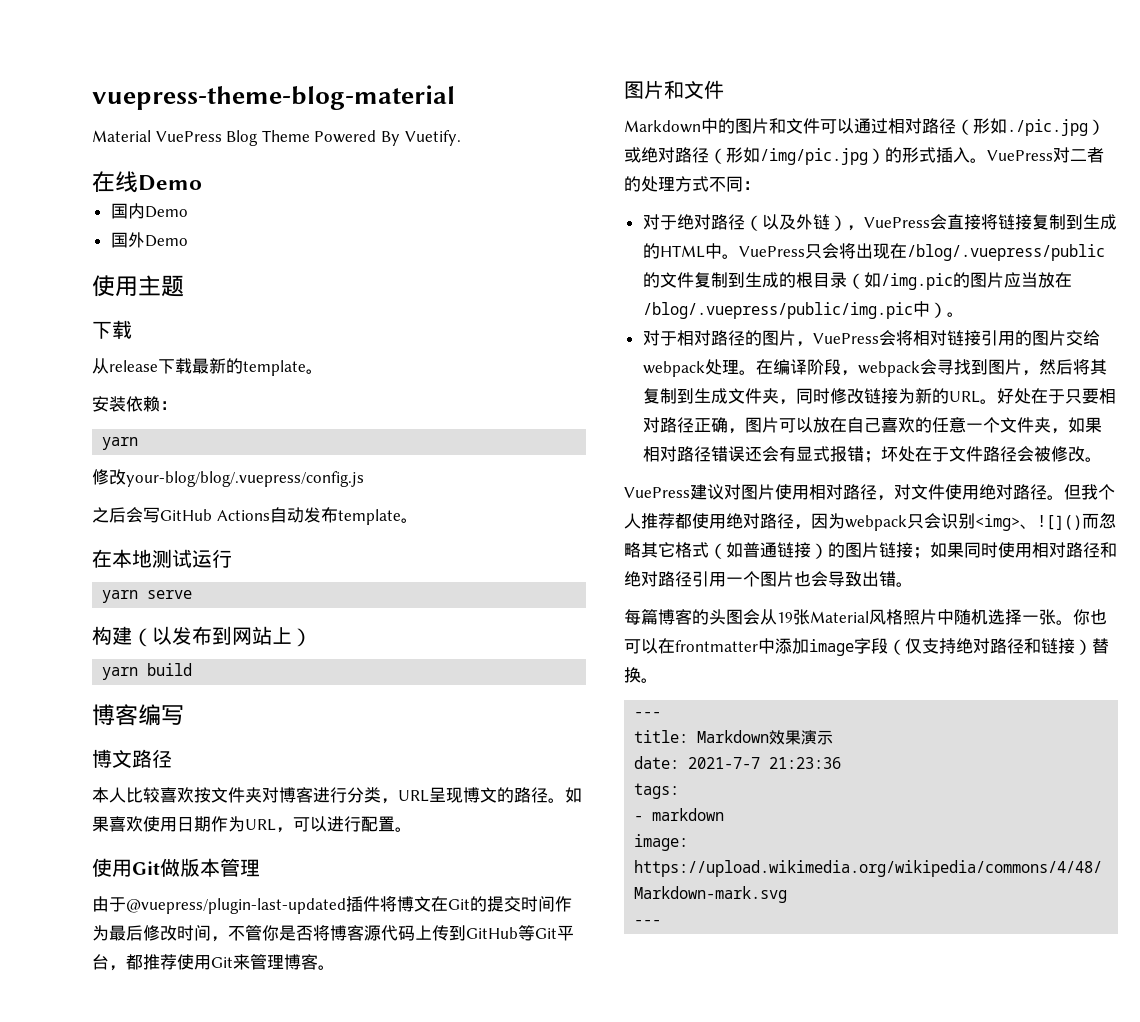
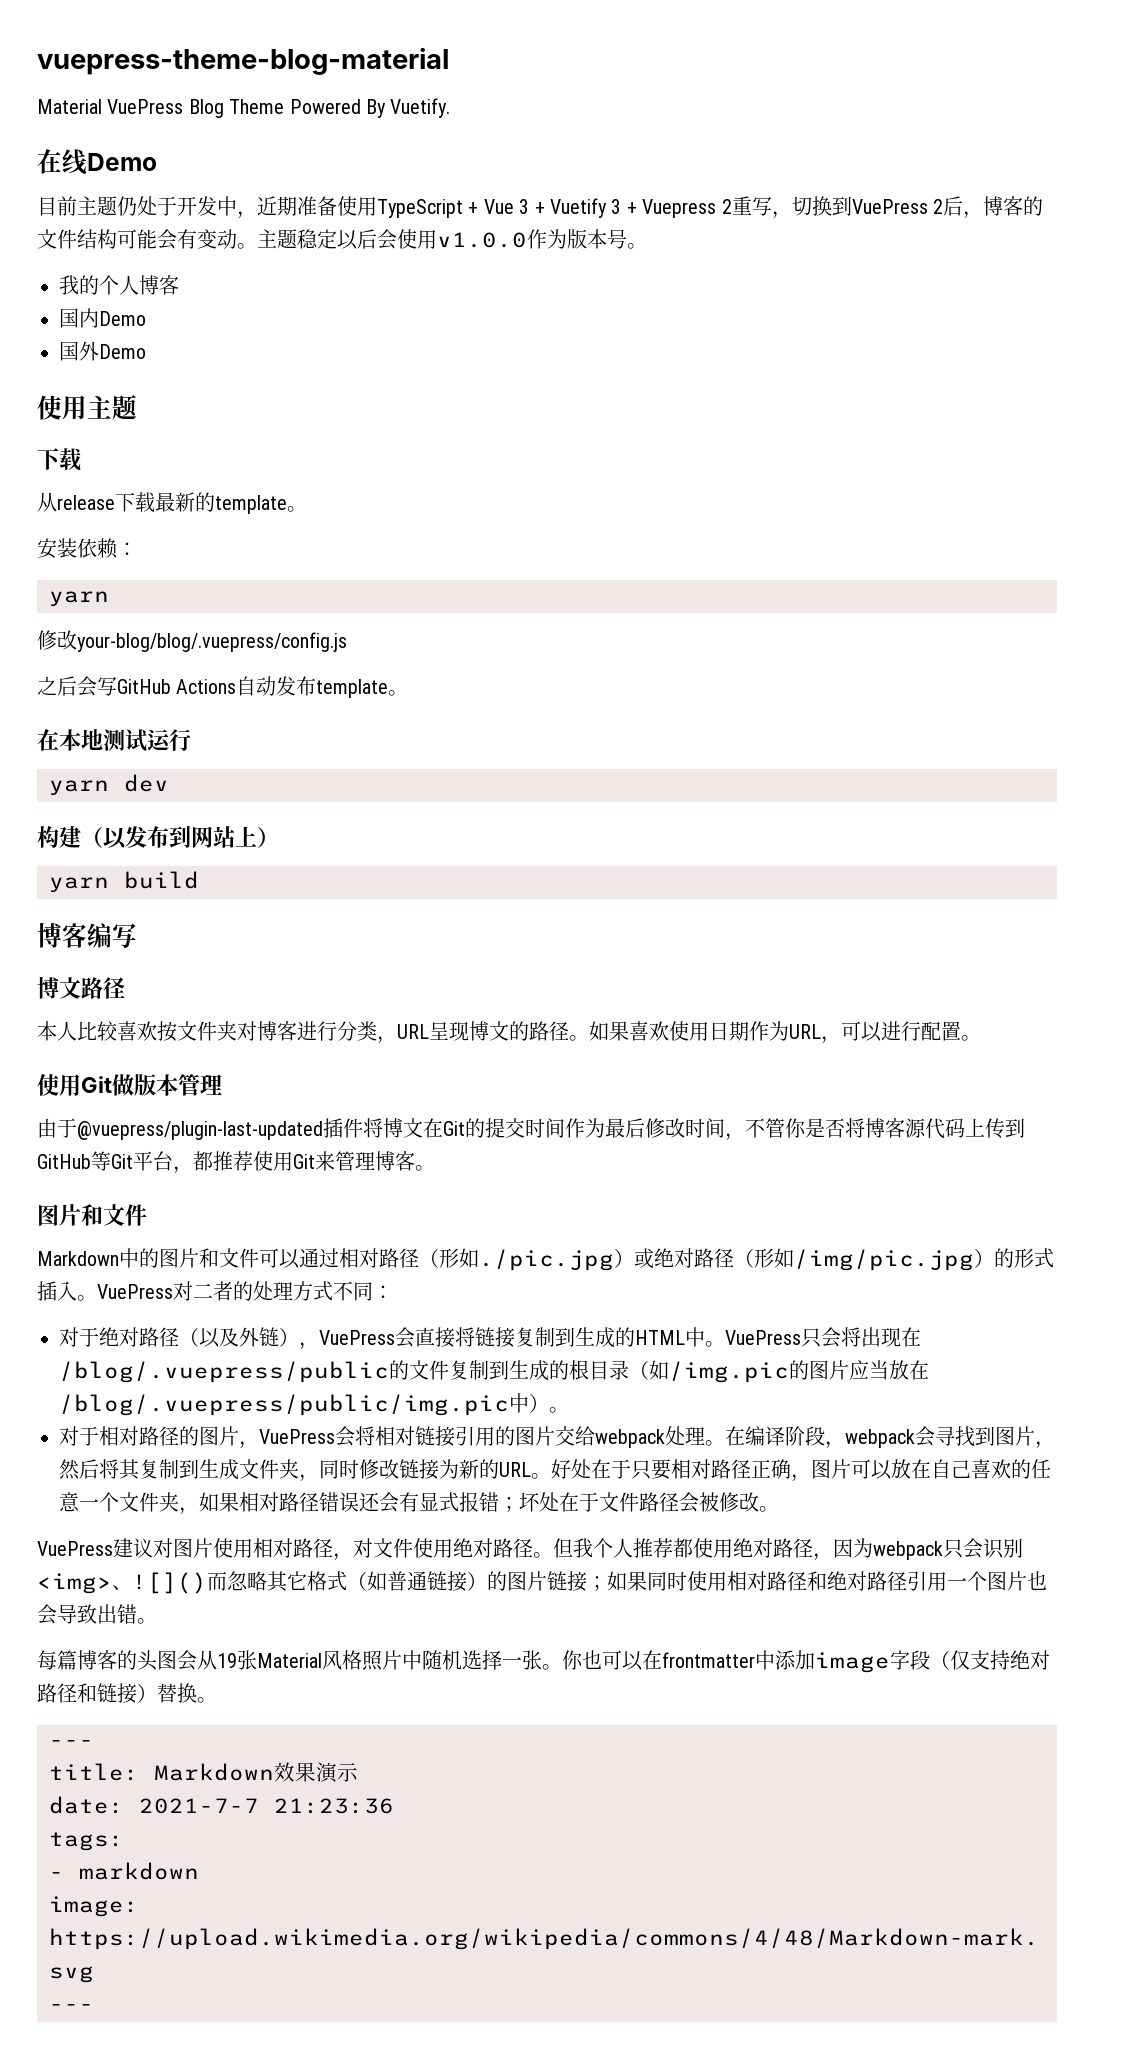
+ 目前主题仍处于开发中，近期准备使用TypeScript + Vue 3 + Vuetify 3 + Vuepress 2重写，切换到VuePress 2后，博客的文件结构可能会有变动。主题稳定以后会使用v1.0.0作为版本号。
+ 我的个人博客
- yarn serve
+ yarn dev

